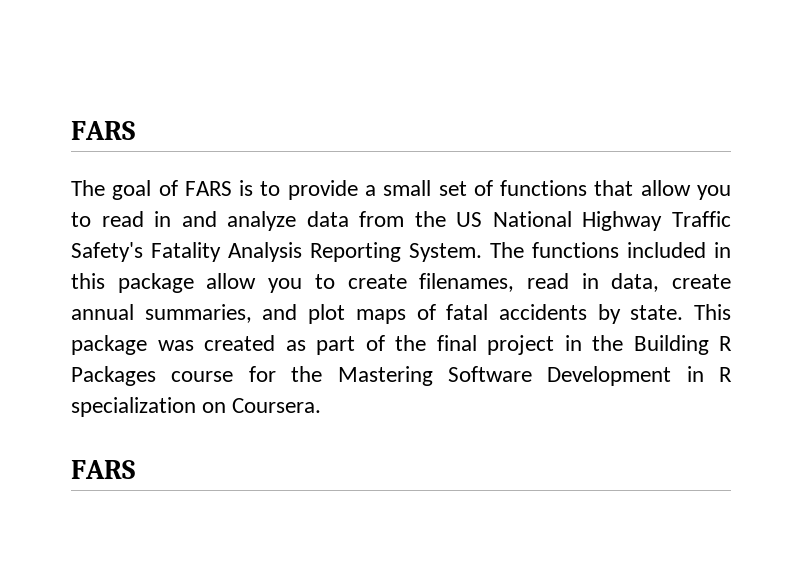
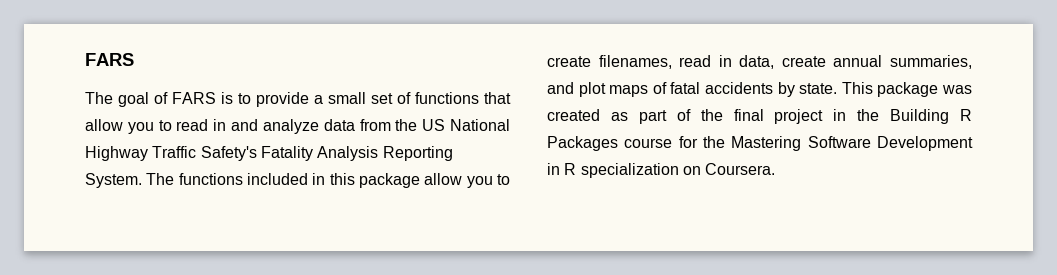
  This package was created as part of the final project in the Building R Packages course for the Mastering Software Development in R specialization on Coursera.
- FARS

